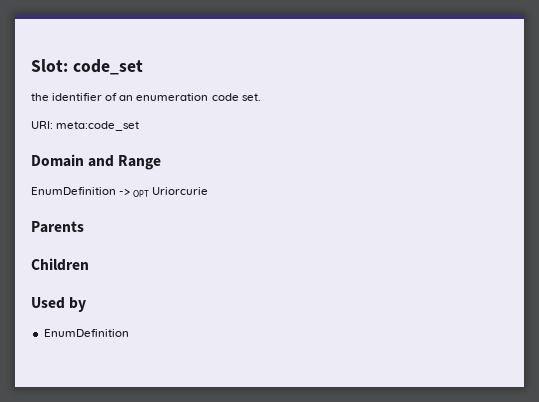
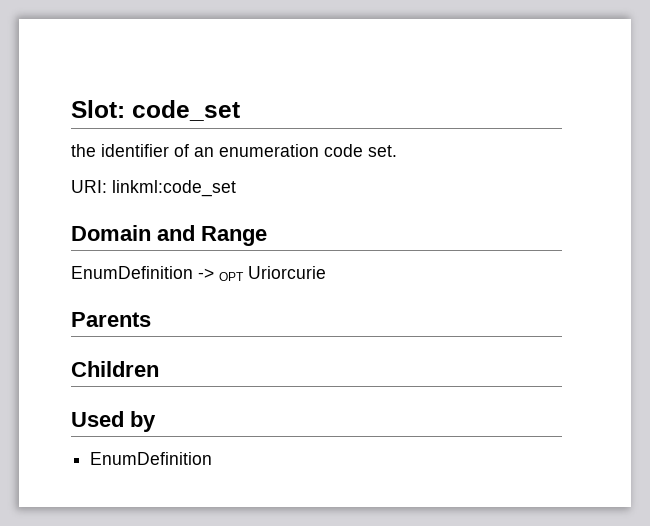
- URI: meta:code_set
+ URI: linkml:code_set

